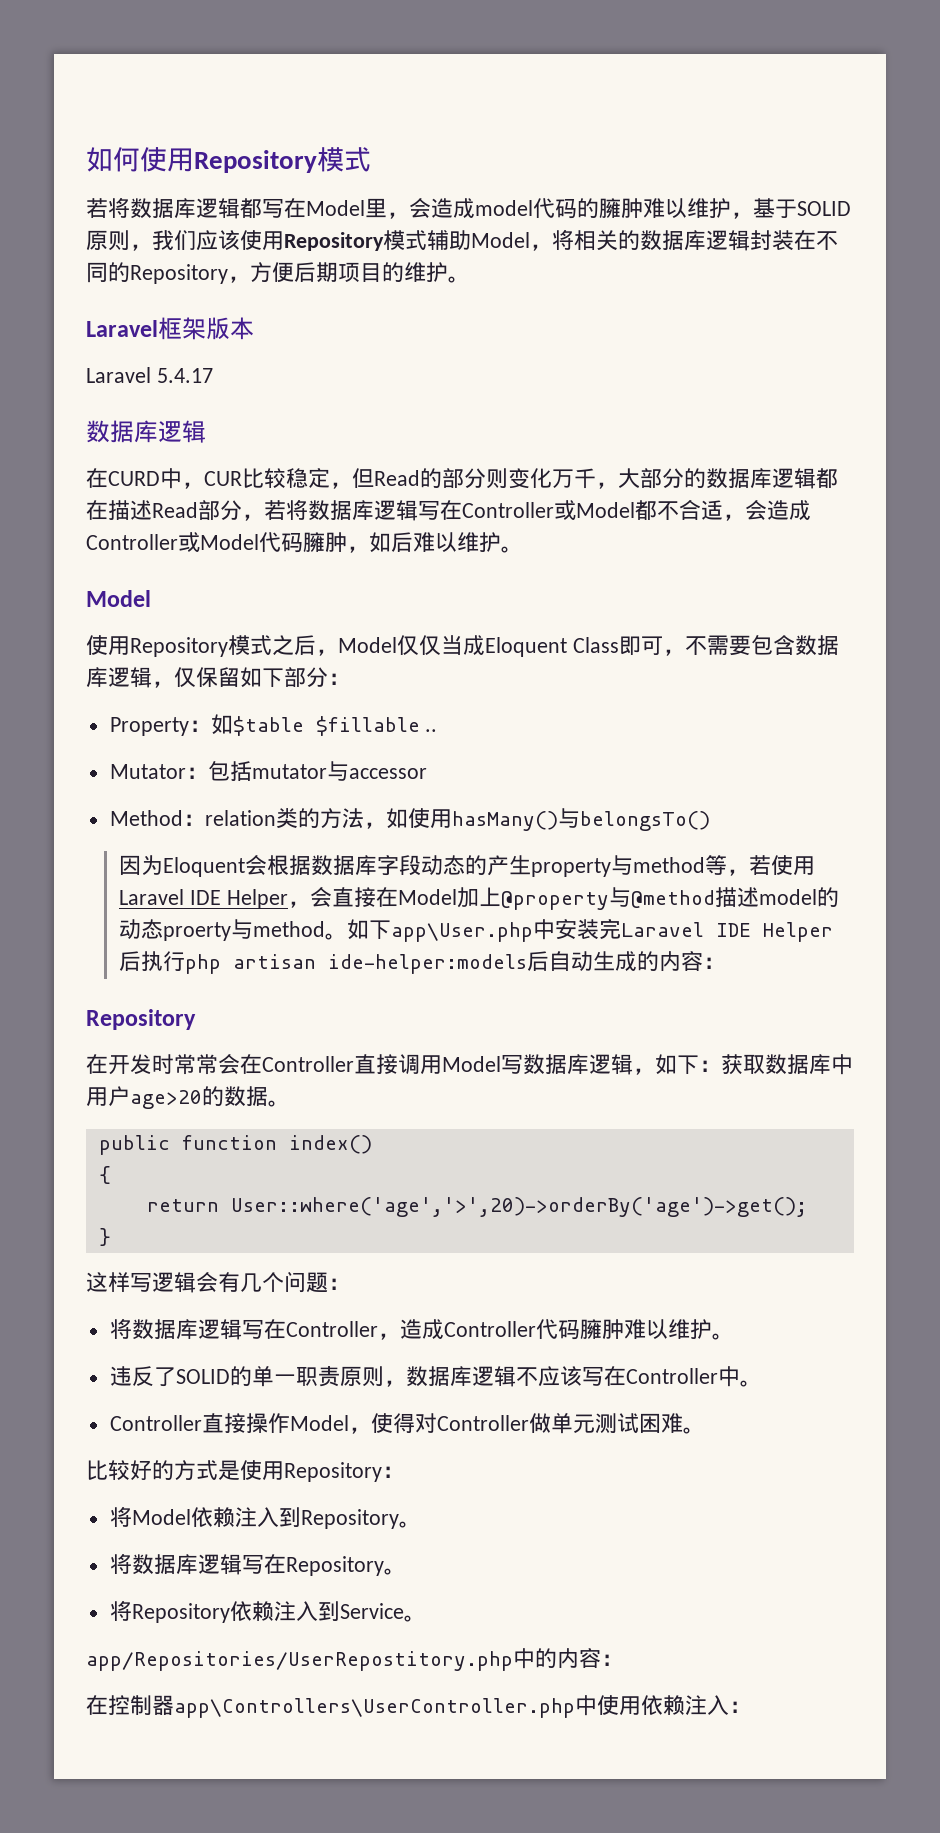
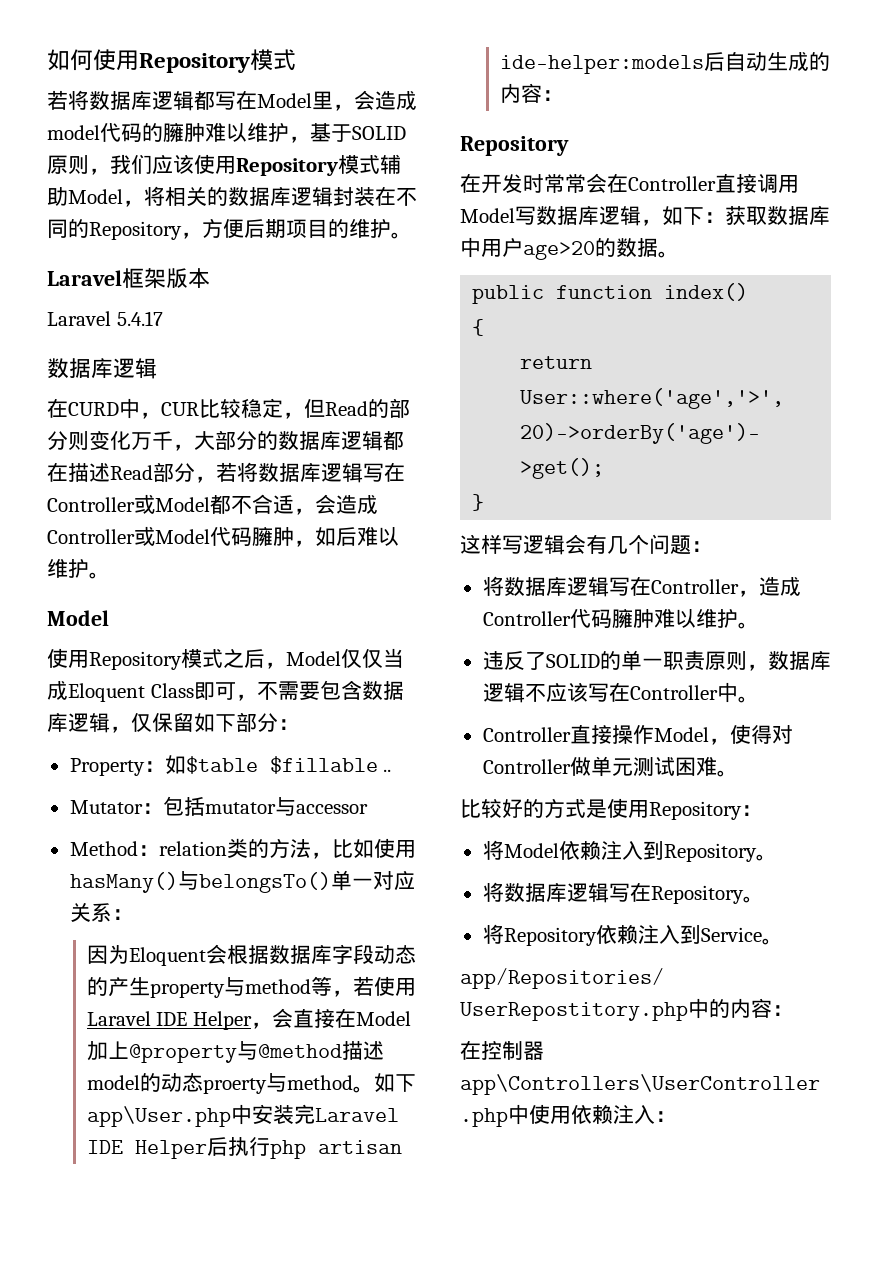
- Method：relation类的方法，如使用hasMany()与belongsTo()
+ Method：relation类的方法，比如使用hasMany()与belongsTo()单一对应关系：

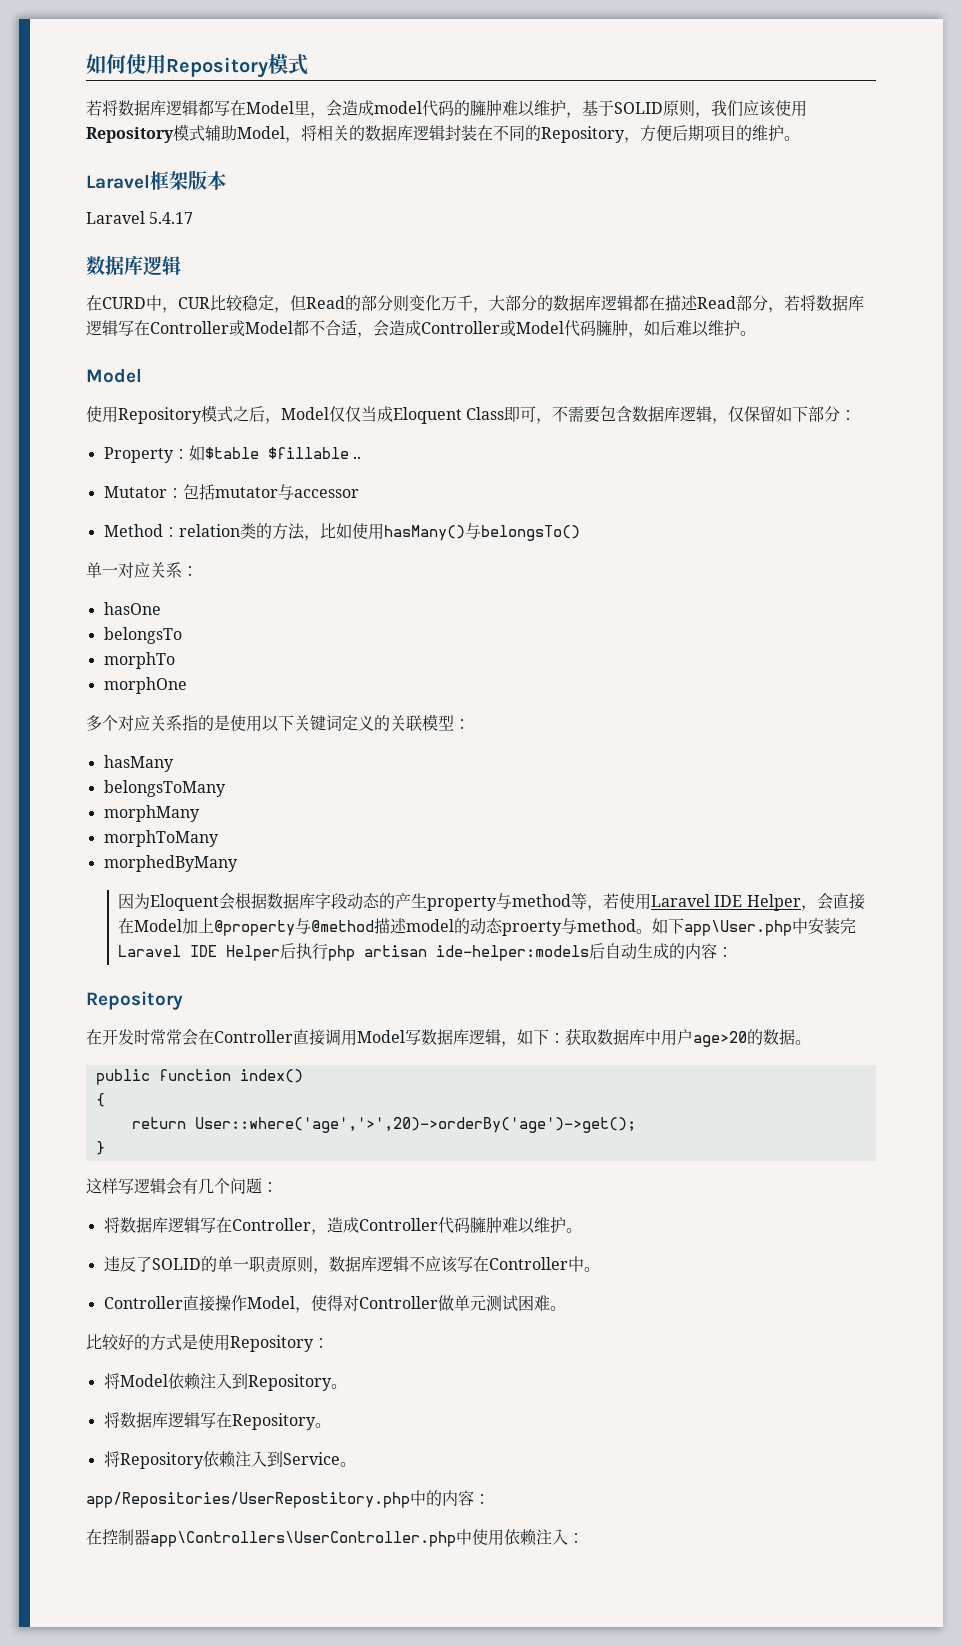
- Method：relation类的方法，比如使用hasMany()与belongsTo()单一对应关系：
+ Method：relation类的方法，比如使用hasMany()与belongsTo()
+ 单一对应关系：
+ hasOne
+ belongsTo
+ morphTo
+ morphOne
+ 多个对应关系指的是使用以下关键词定义的关联模型：
+ hasMany
+ belongsToMany
+ morphMany
+ morphToMany
+ morphedByMany

